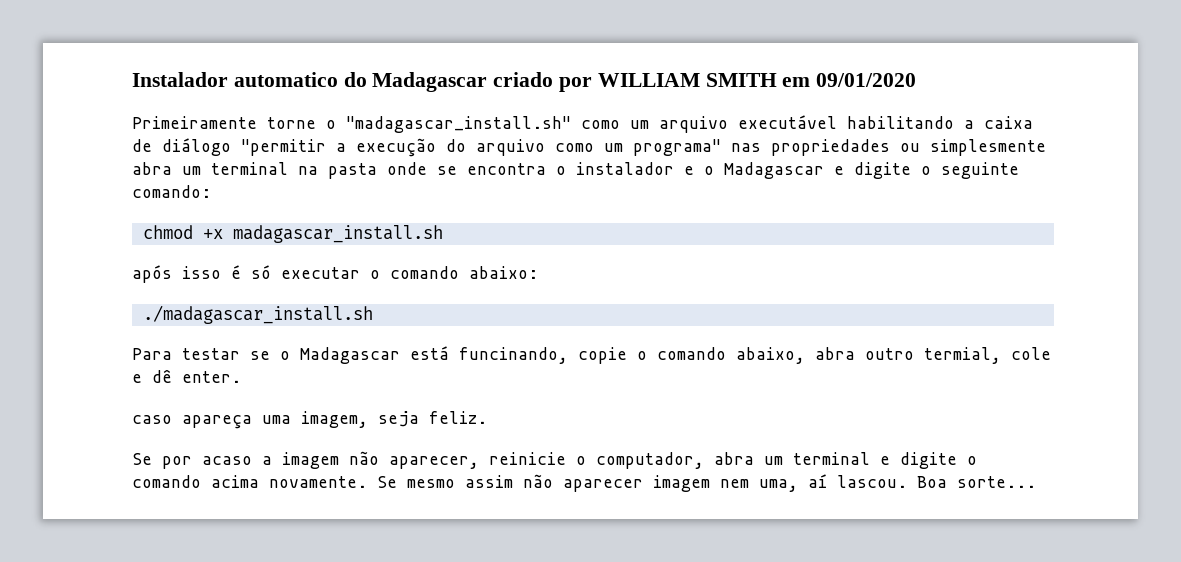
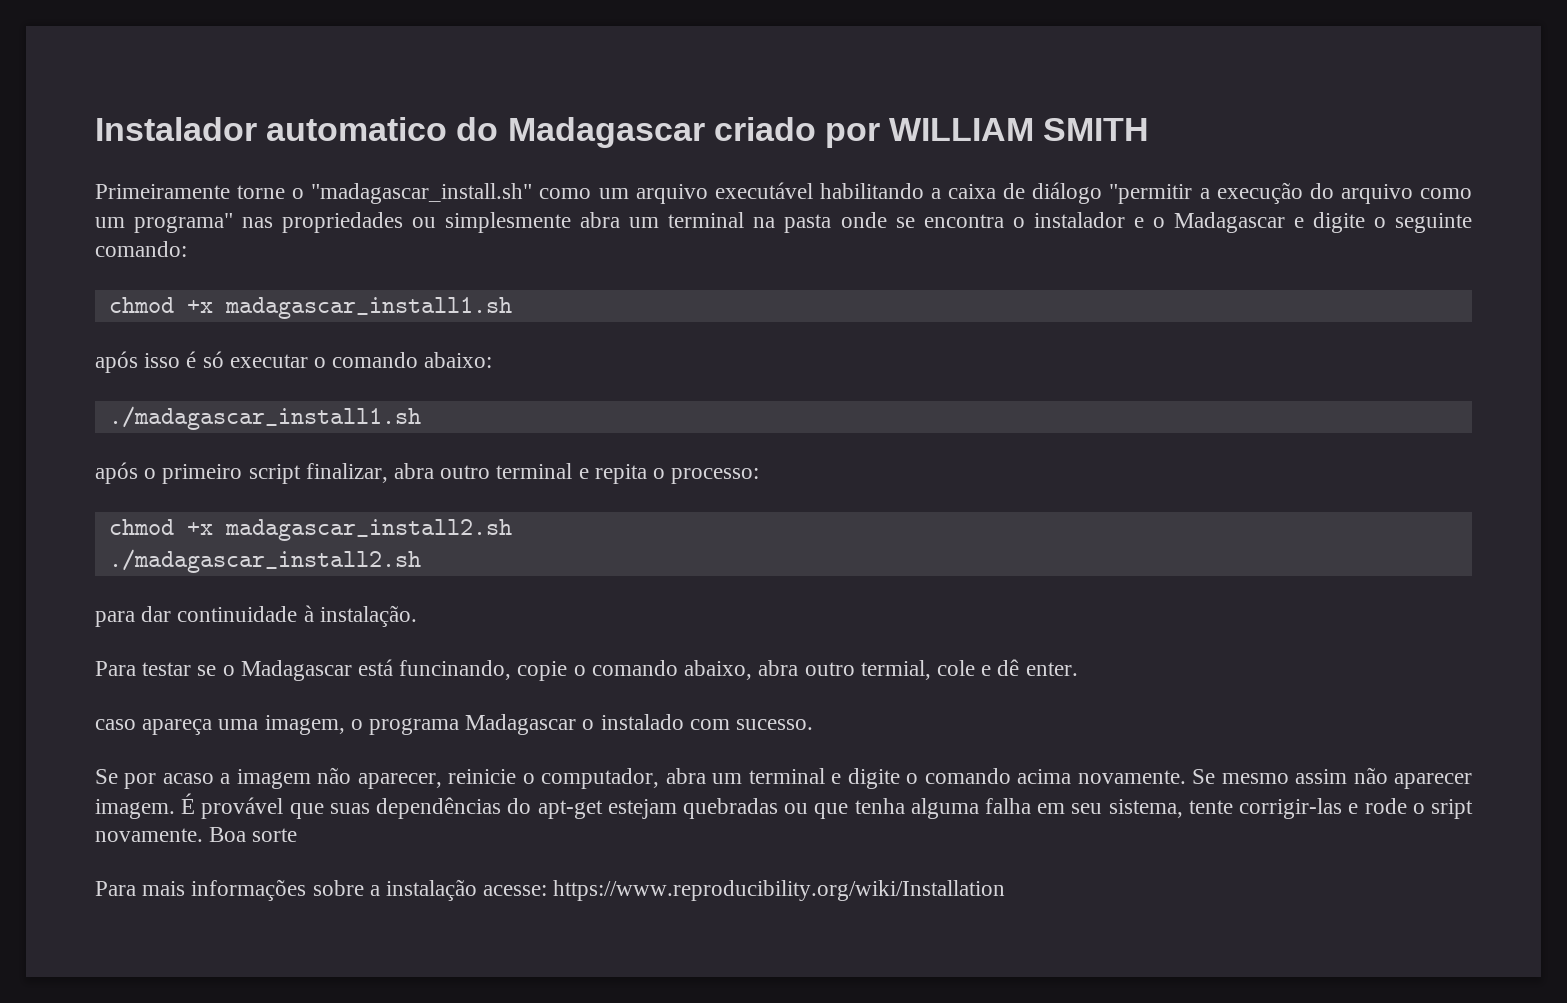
- Instalador automatico do Madagascar criado por WILLIAM SMITH em 09/01/2020
+ Instalador automatico do Madagascar criado por WILLIAM SMITH
- chmod +x madagascar_install.sh
+ chmod +x madagascar_install1.sh
- ./madagascar_install.sh
+ ./madagascar_install1.sh
+ após o primeiro script finalizar, abra outro terminal e repita o processo:
+ chmod +x madagascar_install2.sh
+ ./madagascar_install2.sh
+ para dar continuidade à instalação.
- caso apareça uma imagem, seja feliz.
+ caso apareça uma imagem, o programa Madagascar o instalado com sucesso.
- Se mesmo assim não aparecer imagem nem uma, aí lascou. Boa sorte...
+ Se mesmo assim não aparecer imagem. É provável que suas dependências do apt-get estejam quebradas ou que tenha alguma falha em seu sistema, tente corrigir-las e rode o sript novamente. Boa sorte
+ Para mais informações sobre a instalação acesse: https://www.reproducibility.org/wiki/Installation

